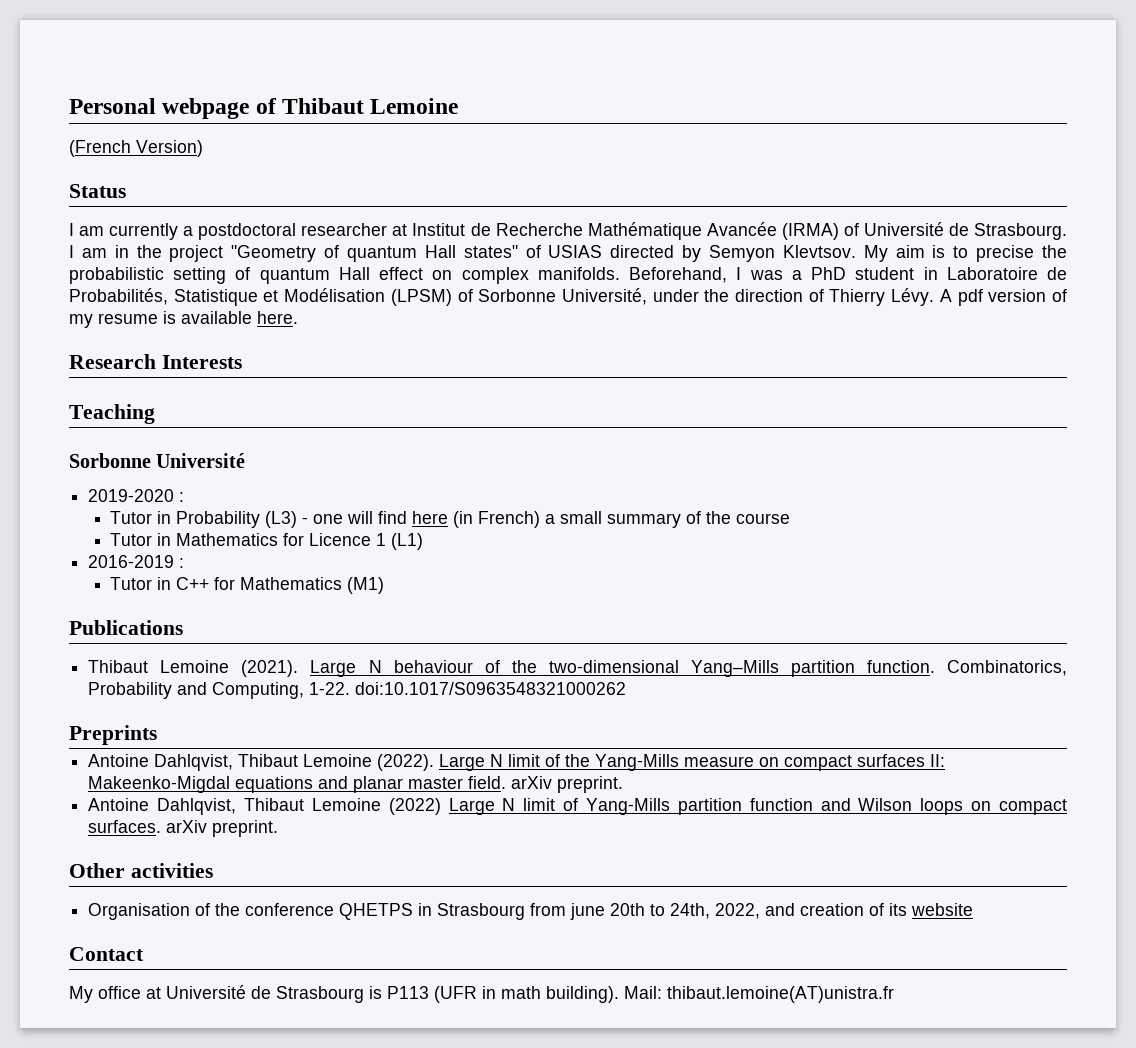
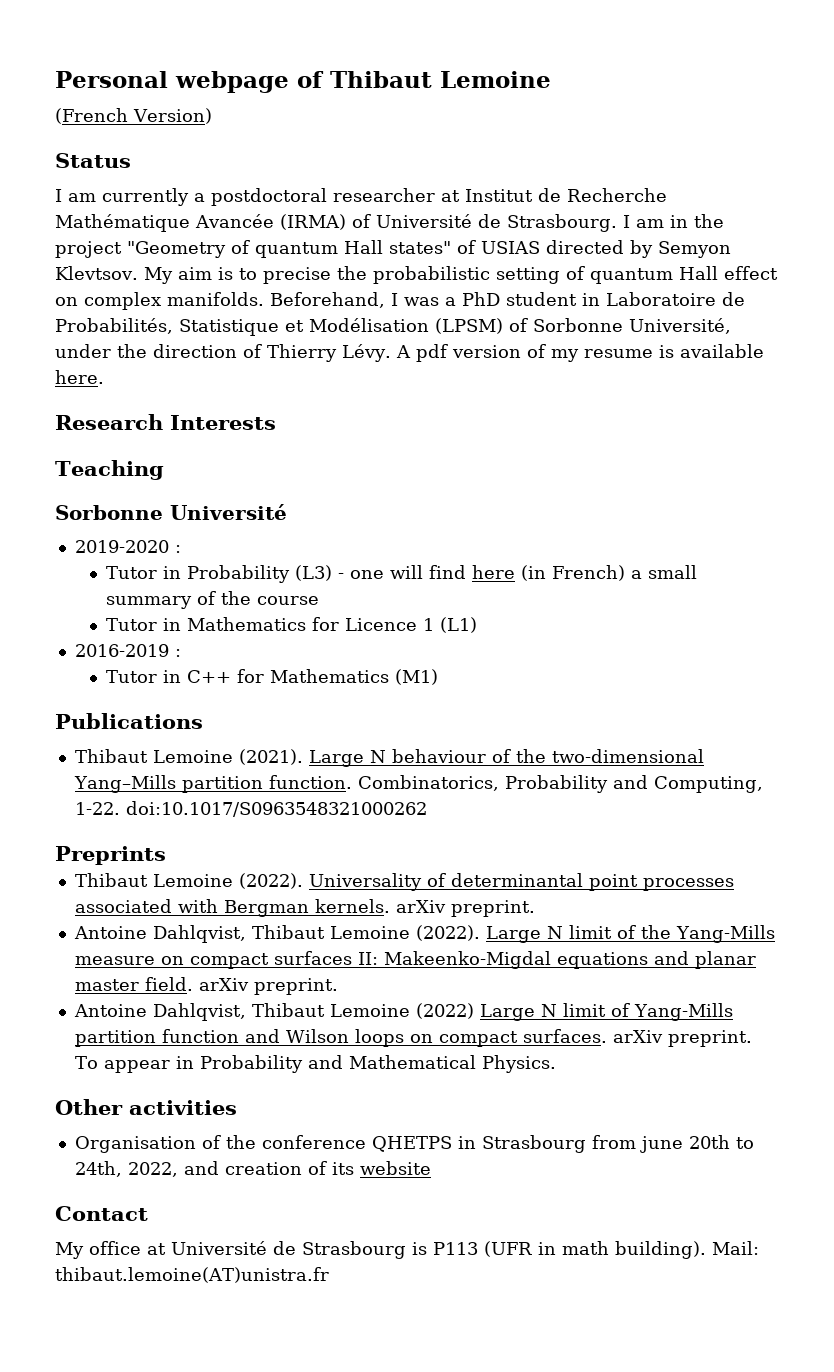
+ Thibaut Lemoine (2022). Universality of determinantal point processes associated with Bergman kernels. arXiv preprint.
+ To appear in Probability and Mathematical Physics.

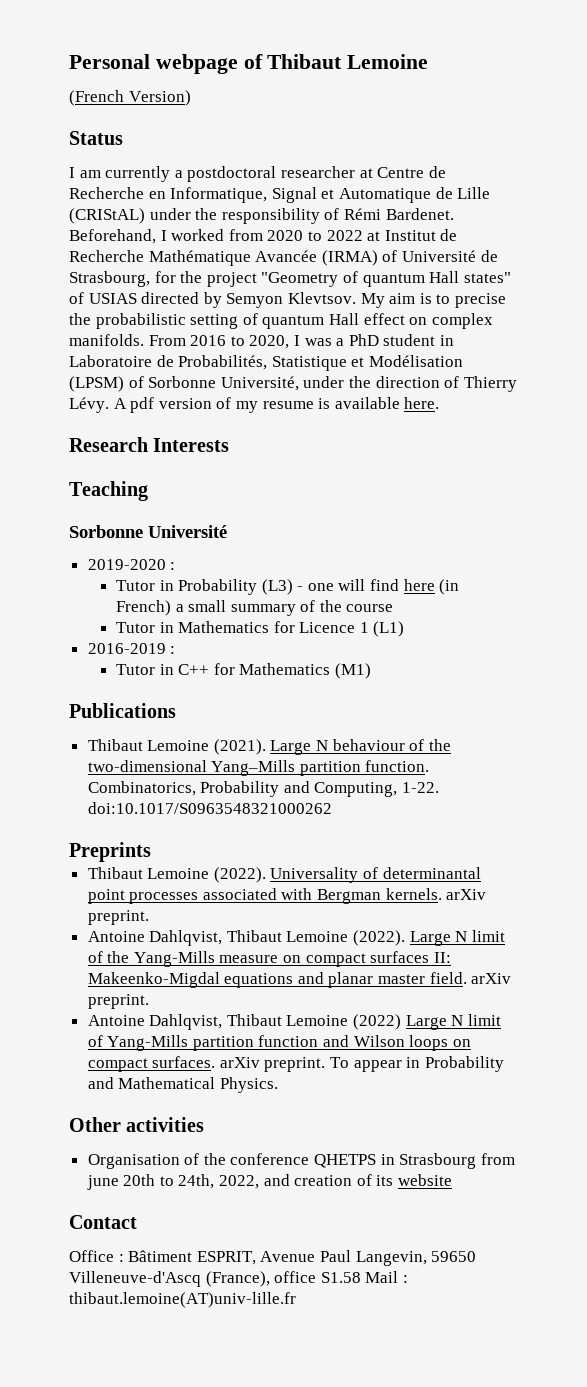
- I am currently a postdoctoral researcher at Institut de Recherche Mathématique Avancée (IRMA) of Université de Strasbourg. I am in the project "Geometry of quantum Hall states" of USIAS directed by Semyon Klevtsov.
+ I am currently a postdoctoral researcher at Centre de Recherche en Informatique, Signal et Automatique de Lille (CRIStAL) under the responsibility of Rémi Bardenet. Beforehand, I worked from 2020 to 2022 at Institut de Recherche Mathématique Avancée (IRMA) of Université de Strasbourg, for the project "Geometry of quantum Hall states" of USIAS directed by Semyon Klevtsov.
- Beforehand, I was a PhD student in Laboratoire de Probabilités, Statistique et Modélisation (LPSM) of Sorbonne Université, under the direction of Thierry Lévy.
+ From 2016 to 2020, I was a PhD student in Laboratoire de Probabilités, Statistique et Modélisation (LPSM) of Sorbonne Université, under the direction of Thierry Lévy.
- My office at Université de Strasbourg is P113 (UFR in math building). Mail: thibaut.lemoine(AT)unistra.fr
+ Office : Bâtiment ESPRIT, Avenue Paul Langevin, 59650 Villeneuve-d'Ascq (France), office S1.58 Mail : thibaut.lemoine(AT)univ-lille.fr

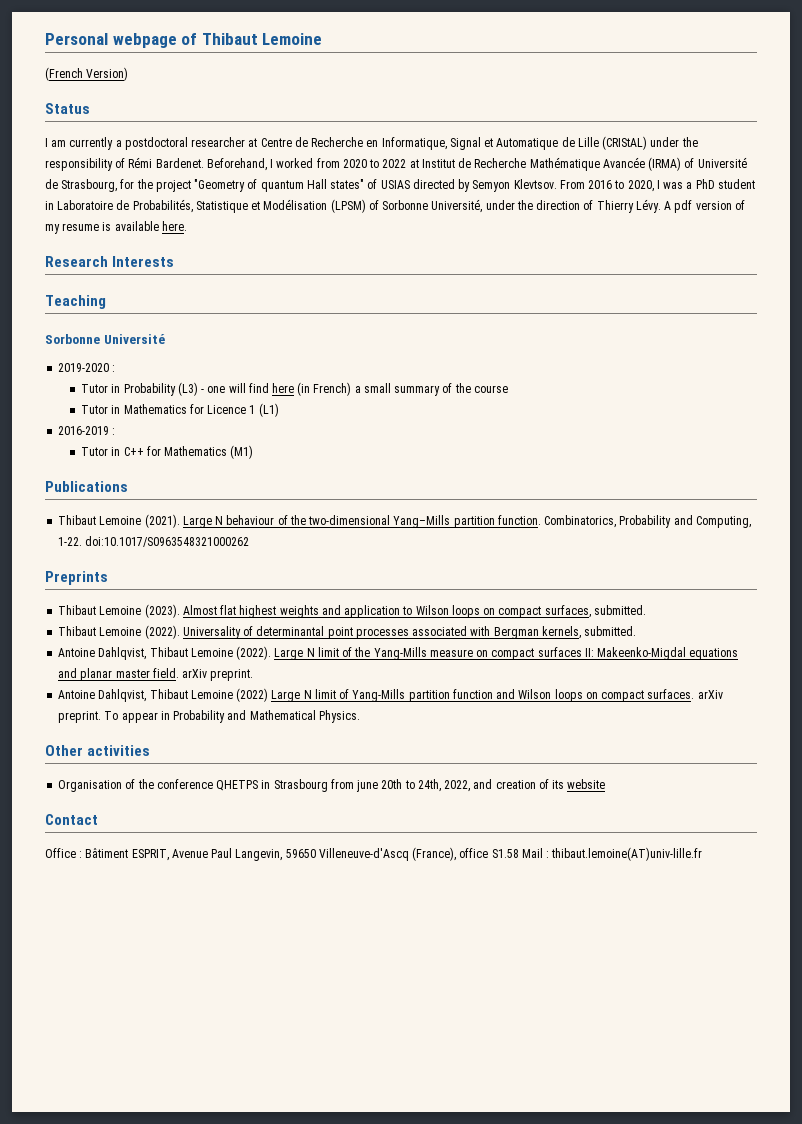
- My aim is to precise the probabilistic setting of quantum Hall effect on complex manifolds.
+ Thibaut Lemoine (2023). Almost flat highest weights and application to Wilson loops on compact surfaces, submitted.
- Universality of determinantal point processes associated with Bergman kernels. arXiv preprint.
+ Universality of determinantal point processes associated with Bergman kernels, submitted.

